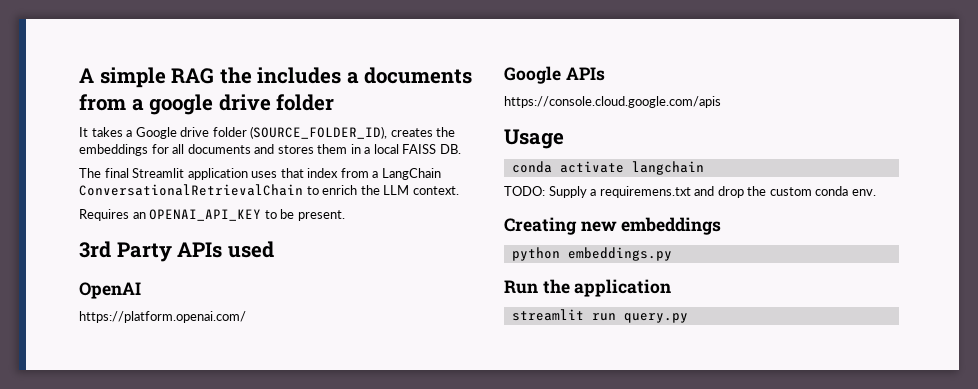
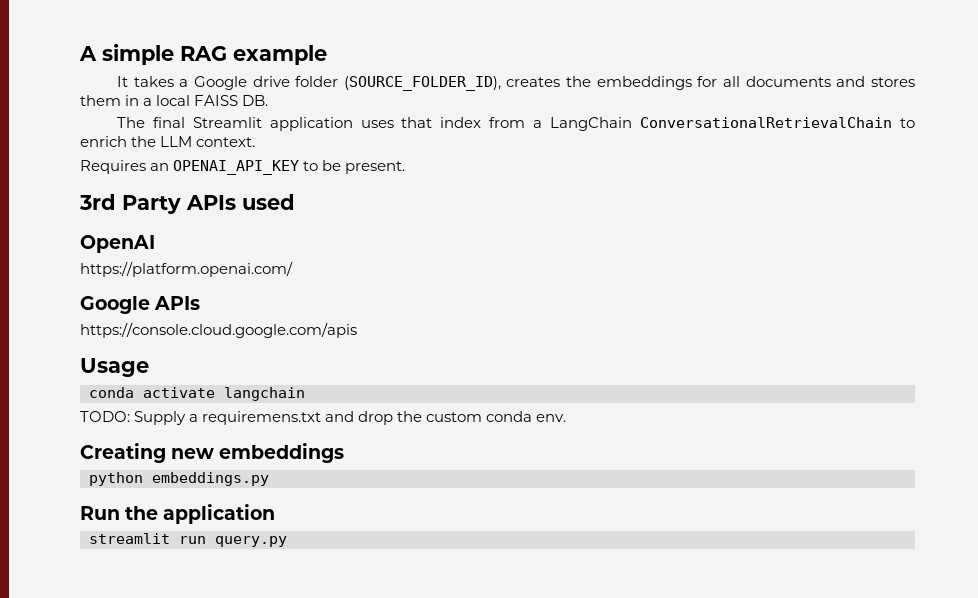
- A simple RAG the includes a documents from a google drive folder
+ A simple RAG example

